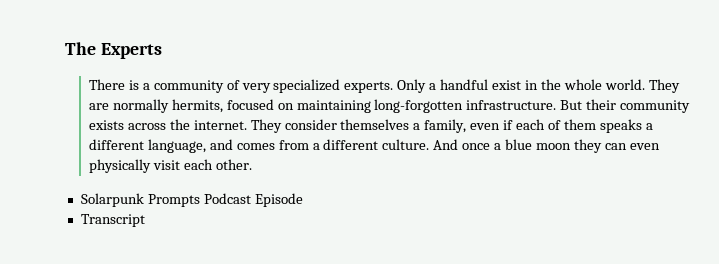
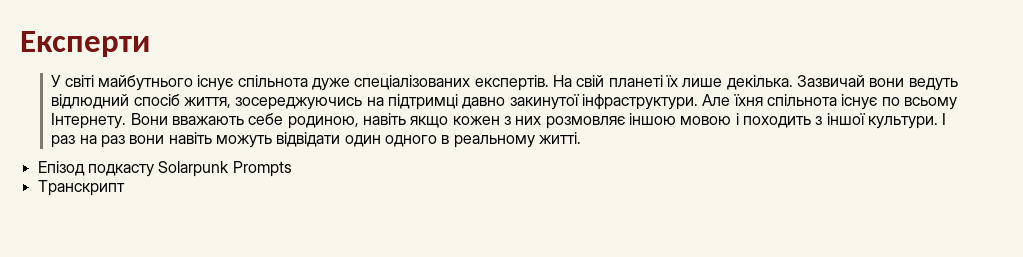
- The Experts
- There is a community of very specialized experts. Only a handful exist in the whole world. They are normally hermits, focused on maintaining long-forgotten infrastructure. But their community exists across the internet. They consider themselves a family, even if each of them speaks a different language, and comes from a different culture. And once a blue moon they can even physically visit each other.
- Solarpunk Prompts Podcast Episode
- Transcript
+ Експерти
+ У світі майбутнього існує спільнота дуже спеціалізованих експертів. На свій планеті їх лише декілька. Зазвичай вони ведуть відлюдний спосіб життя, зосереджуючись на підтримці давно закинутої інфраструктури. Але їхня спільнота існує по всьому Інтернету. Вони вважають себе родиною, навіть якщо кожен з них розмовляє іншою мовою і походить з іншої культури. І раз на раз вони навіть можуть відвідати один одного в реальному житті.
+ Епізод подкасту Solarpunk Prompts
+ Транскрипт

